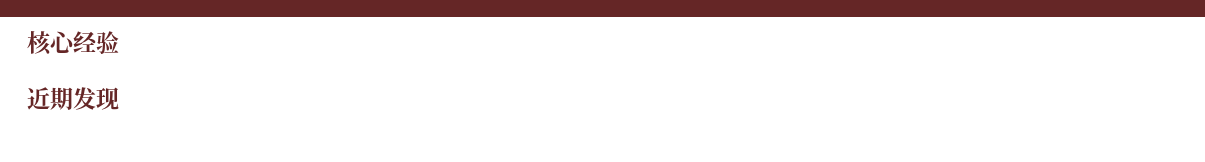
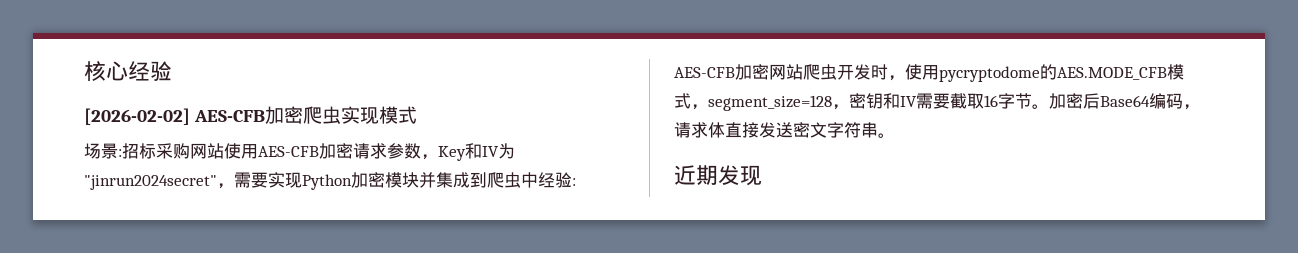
+ [2026-02-02] AES-CFB加密爬虫实现模式
+ 场景:招标采购网站使用AES-CFB加密请求参数，Key和IV为"jinrun2024secret"，需要实现Python加密模块并集成到爬虫中经验: AES-CFB加密网站爬虫开发时，使用pycryptodome的AES.MODE_CFB模式，segment_size=128，密钥和IV需要截取16字节。加密后Base64编码，请求体直接发送密文字符串。

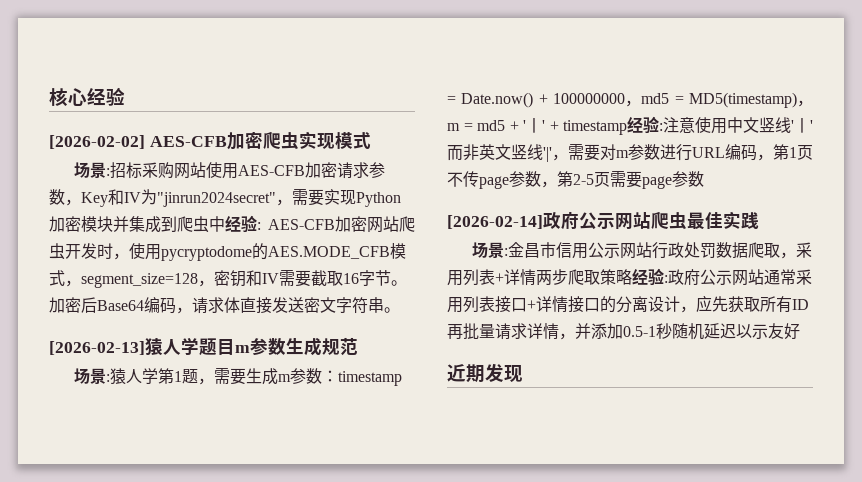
+ [2026-02-13]猿人学题目m参数生成规范
+ 场景:猿人学第1题，需要生成m参数：timestamp = Date.now() + 100000000，md5 = MD5(timestamp)，m = md5 + '丨' + timestamp经验:注意使用中文竖线'丨'而非英文竖线'|'，需要对m参数进行URL编码，第1页不传page参数，第2-5页需要page参数
+ [2026-02-14]政府公示网站爬虫最佳实践
+ 场景:金昌市信用公示网站行政处罚数据爬取，采用列表+详情两步爬取策略经验:政府公示网站通常采用列表接口+详情接口的分离设计，应先获取所有ID再批量请求详情，并添加0.5-1秒随机延迟以示友好

